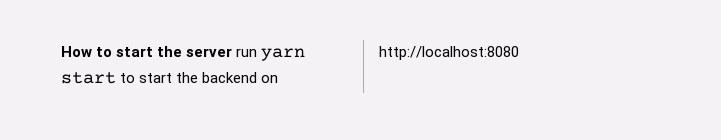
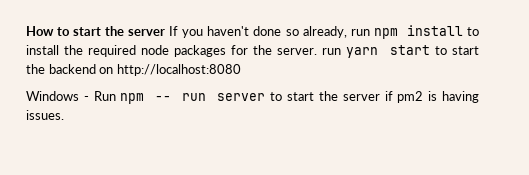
- How to start the server run yarn start to start the backend on http://localhost:8080
+ How to start the server If you haven't done so already, run npm install to install the required node packages for the server. run yarn start to start the backend on http://localhost:8080
+ Windows - Run npm -- run server to start the server if pm2 is having issues.

